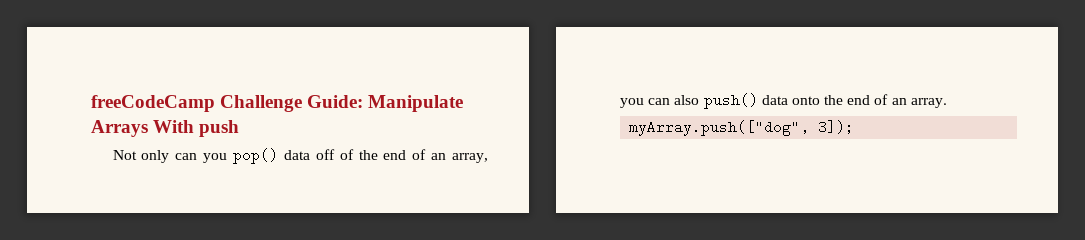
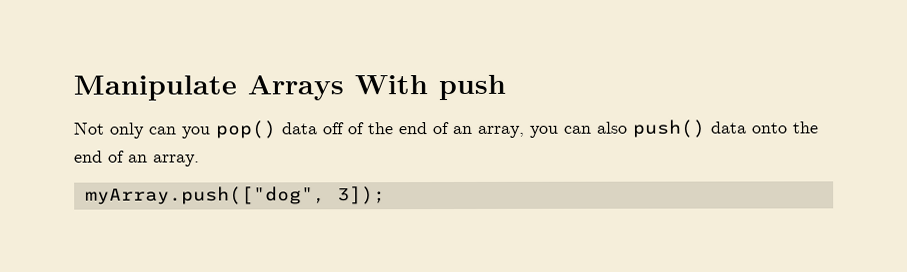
- freeCodeCamp Challenge Guide: Manipulate Arrays With push
+ Manipulate Arrays With push

